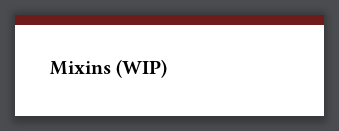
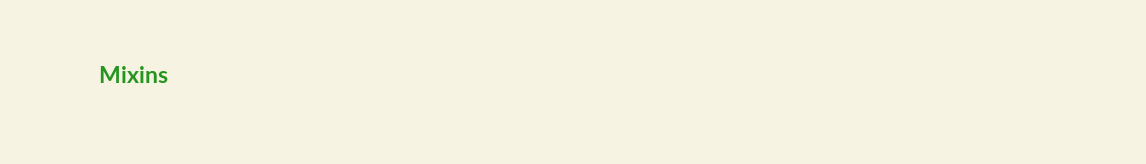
- Mixins (WIP)
+ Mixins

